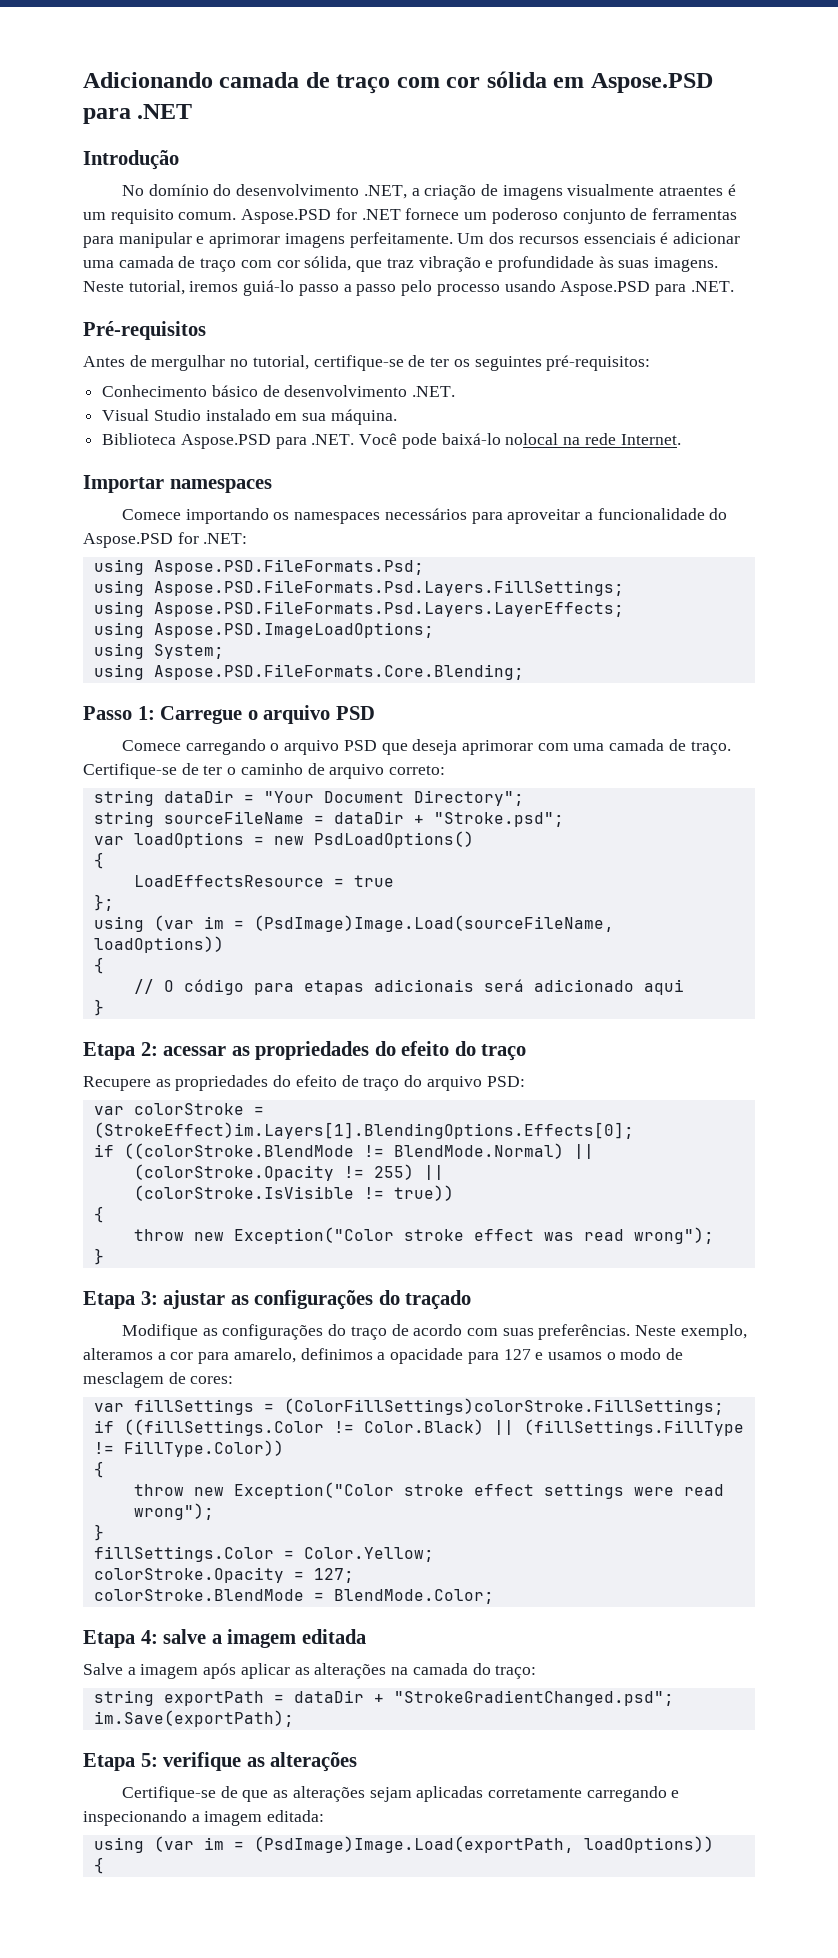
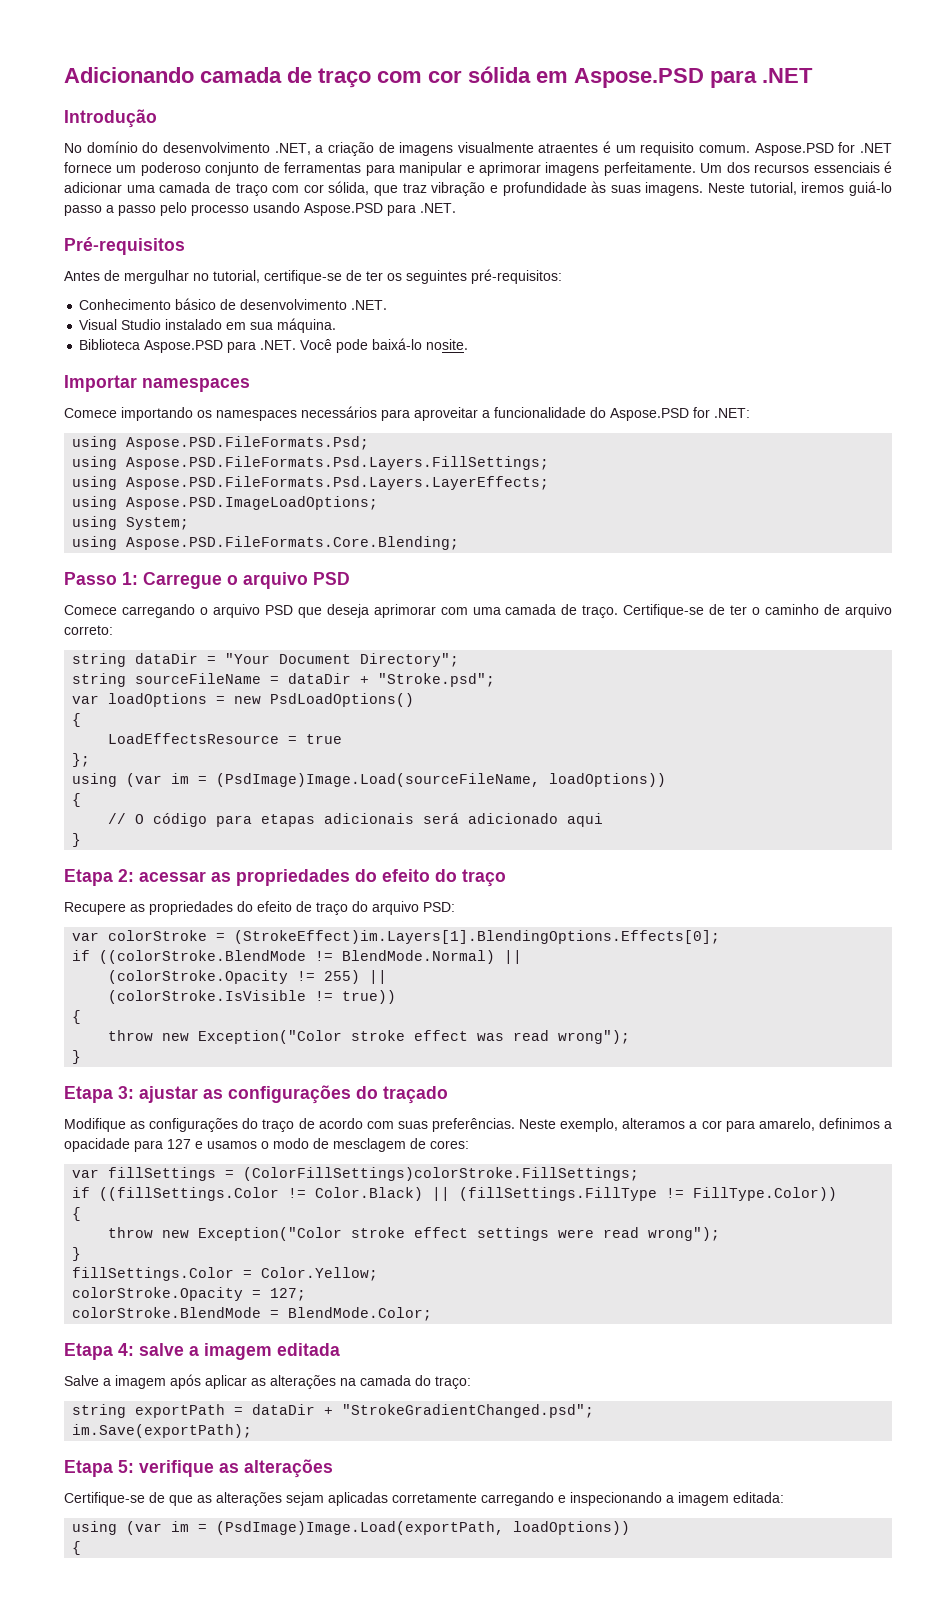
- Biblioteca Aspose.PSD para .NET. Você pode baixá-lo nolocal na rede Internet.
+ Biblioteca Aspose.PSD para .NET. Você pode baixá-lo nosite.

